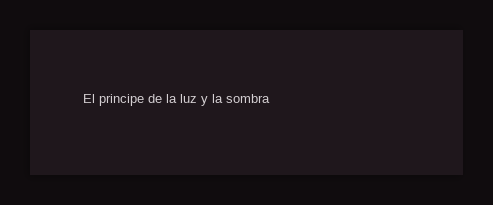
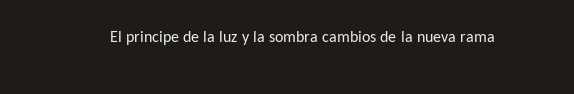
- El principe de la luz y la sombra
+ El principe de la luz y la sombra cambios de la nueva rama

